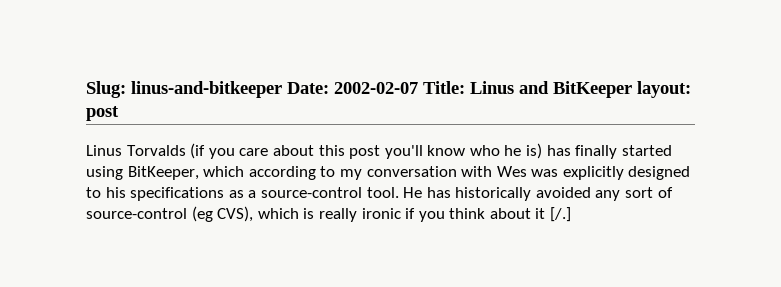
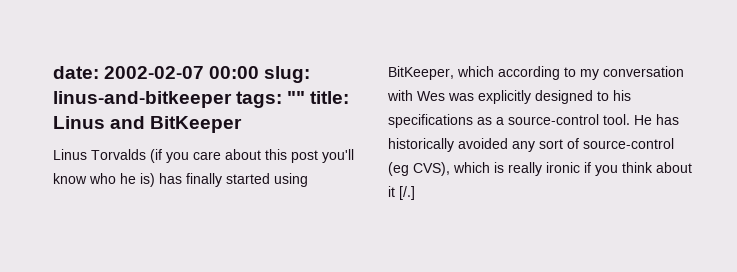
- Slug: linus-and-bitkeeper Date: 2002-02-07 Title: Linus and BitKeeper layout: post
+ date: 2002-02-07 00:00 slug: linus-and-bitkeeper tags: "" title: Linus and BitKeeper

